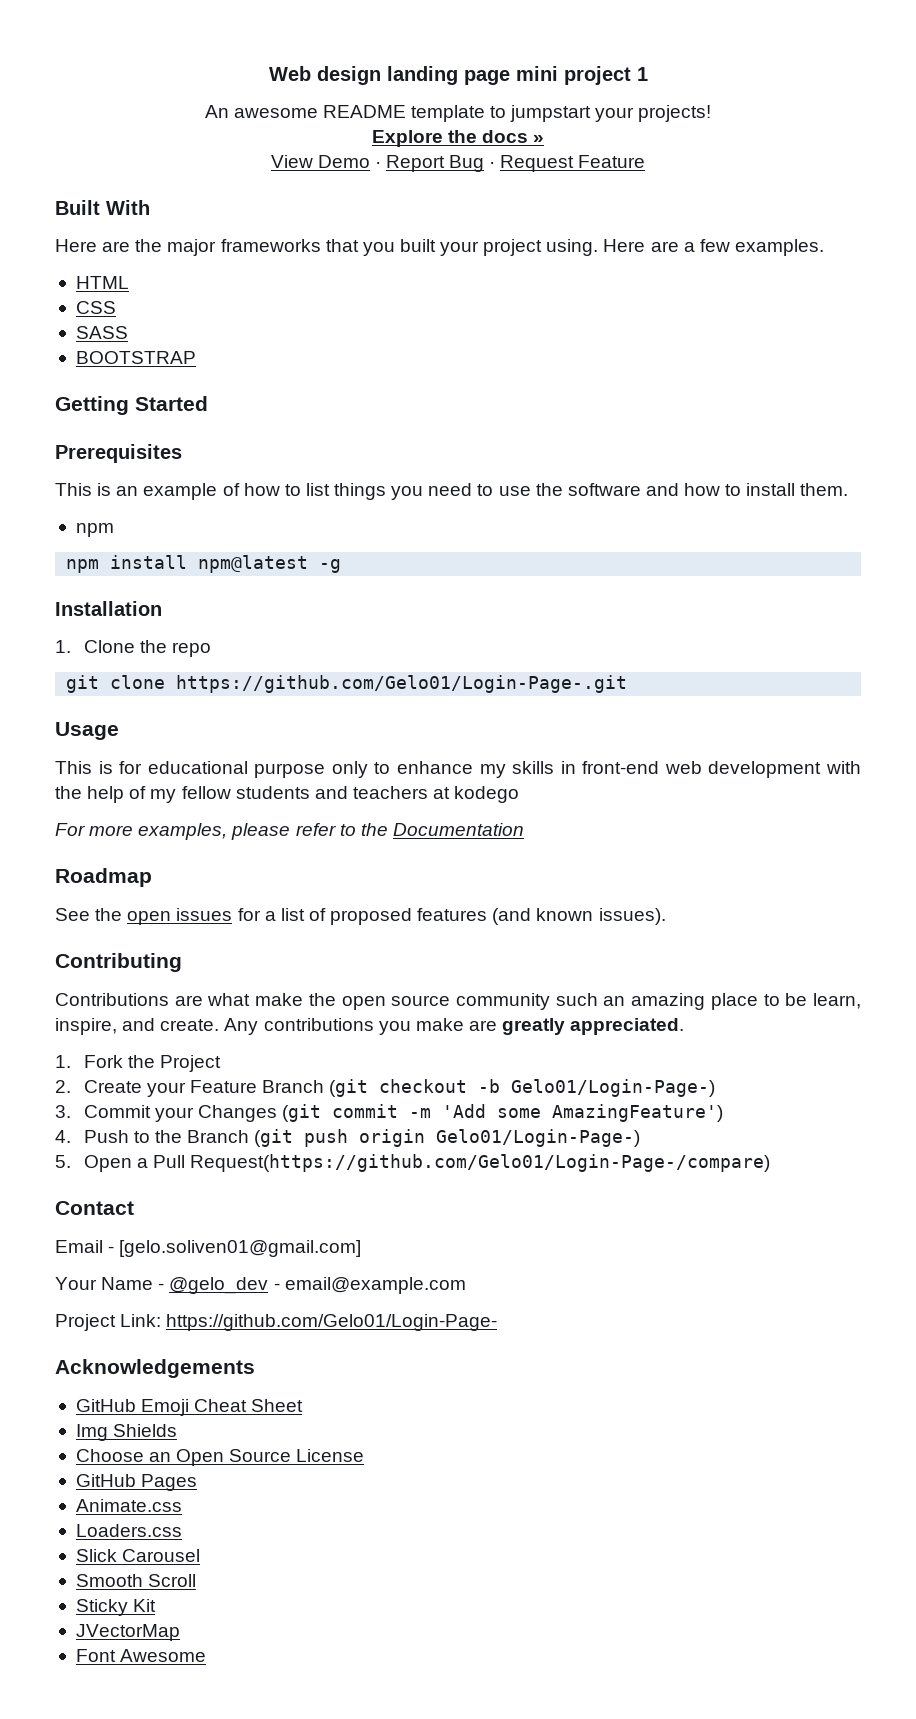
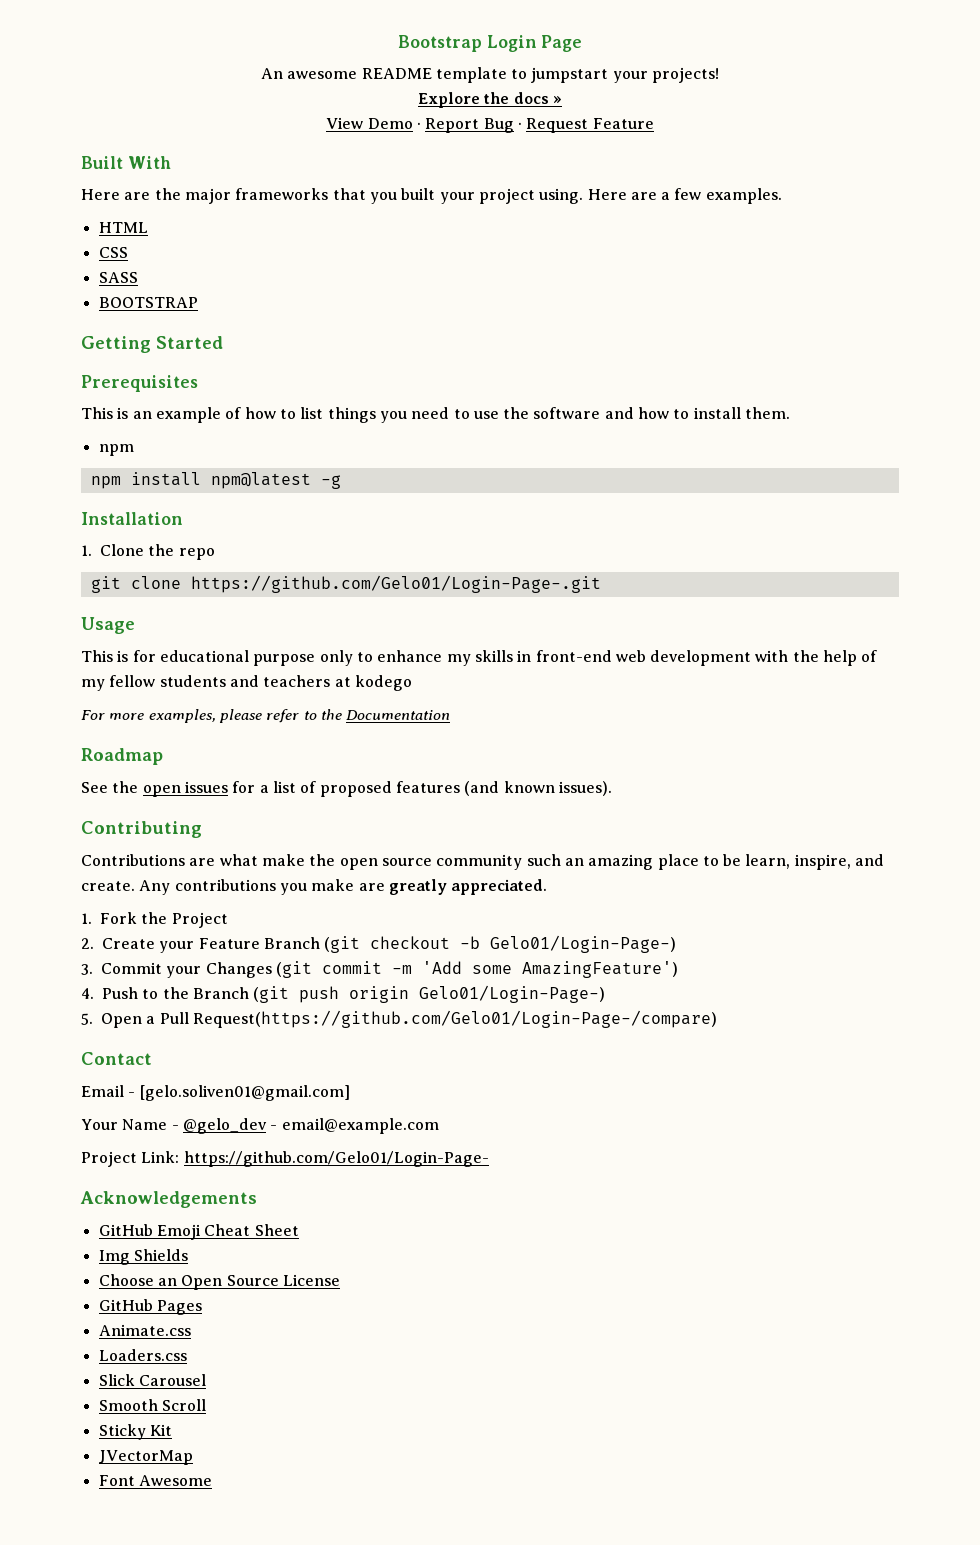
- Web design landing page mini project 1
+ Bootstrap Login Page

